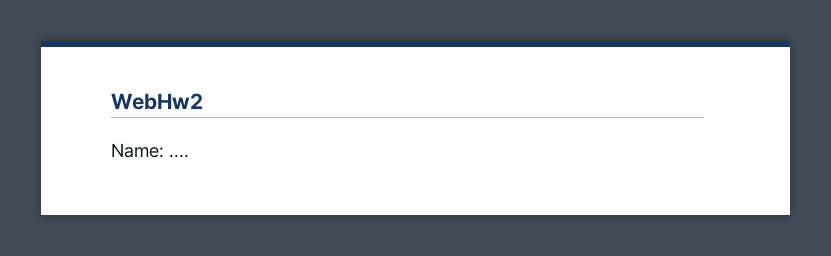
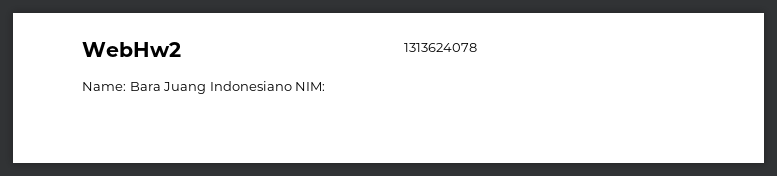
- Name: ....
+ Name: Bara Juang Indonesiano NIM: 1313624078

